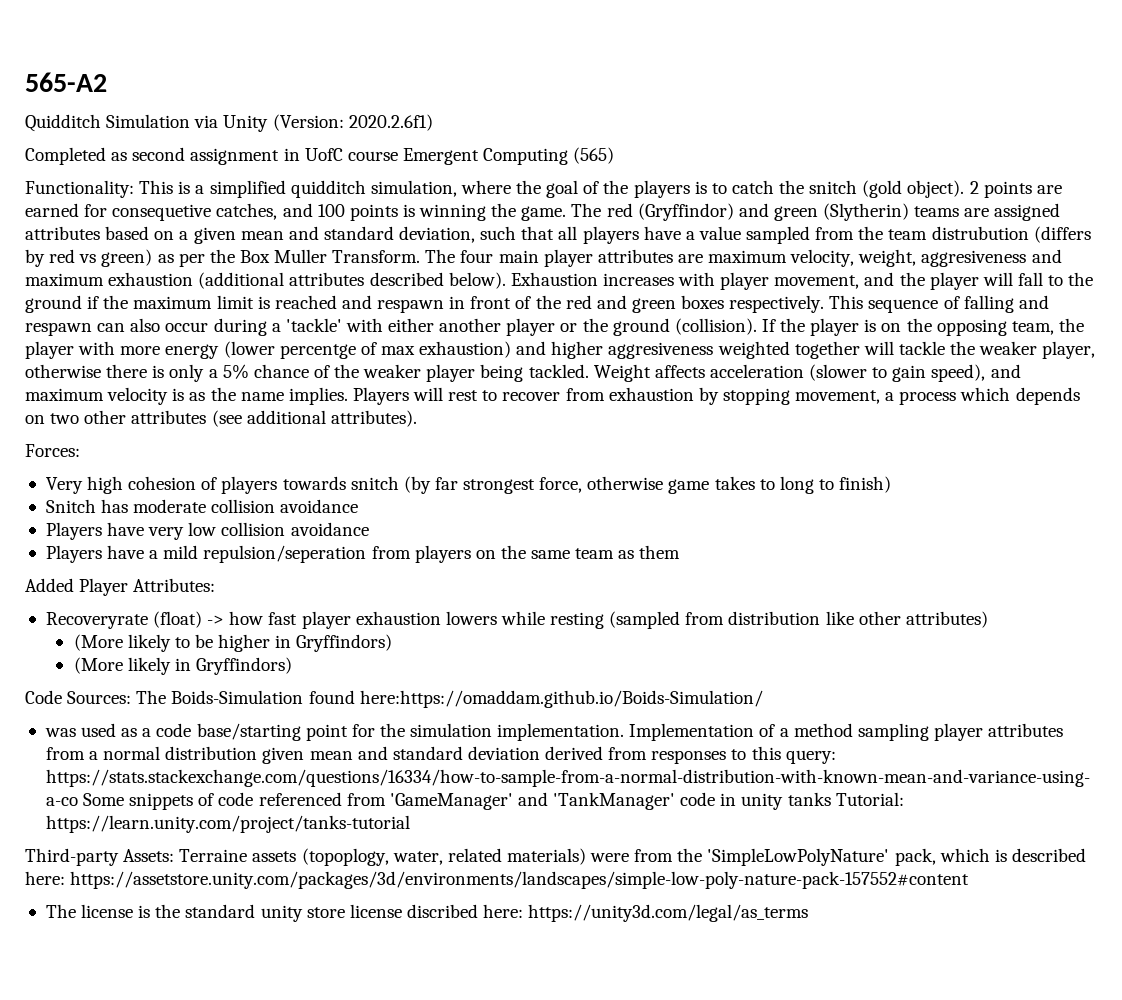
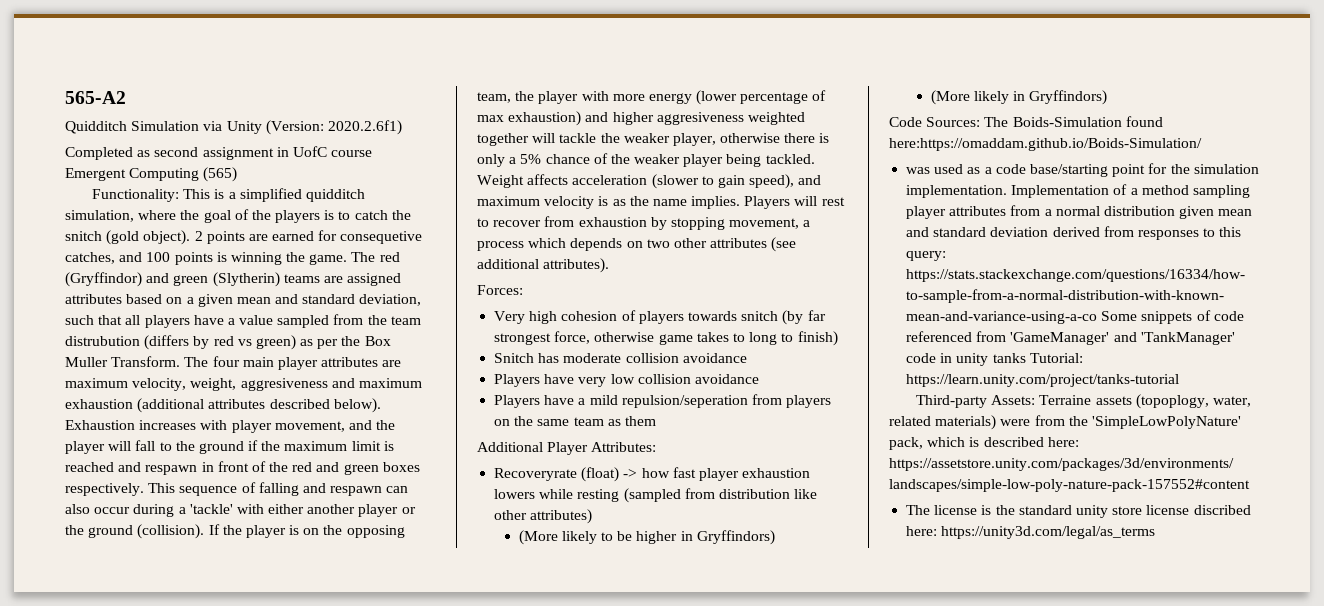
- If the player is on the opposing team, the player with more energy (lower percentge of max exhaustion) and higher aggresiveness weighted together will tackle the weaker player, otherwise there is only a 5% chance of the weaker player being tackled.
+ If the player is on the opposing team, the player with more energy (lower percentage of max exhaustion) and higher aggresiveness weighted together will tackle the weaker player, otherwise there is only a 5% chance of the weaker player being tackled.
- Added Player Attributes:
+ Additional Player Attributes:

